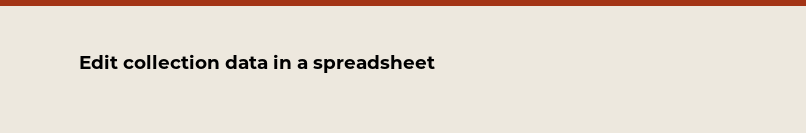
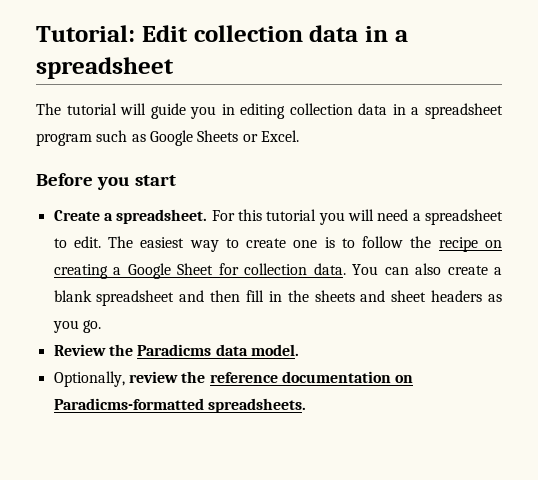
- Edit collection data in a spreadsheet
+ Tutorial: Edit collection data in a spreadsheet
+ The tutorial will guide you in editing collection data in a spreadsheet program such as Google Sheets or Excel.
+ Before you start
+ Create a spreadsheet. For this tutorial you will need a spreadsheet to edit. The easiest way to create one is to follow the recipe on creating a Google Sheet for collection data. You can also create a blank spreadsheet and then fill in the sheets and sheet headers as you go.
+ Review the Paradicms data model.
+ Optionally, review the reference documentation on Paradicms-formatted spreadsheets.

